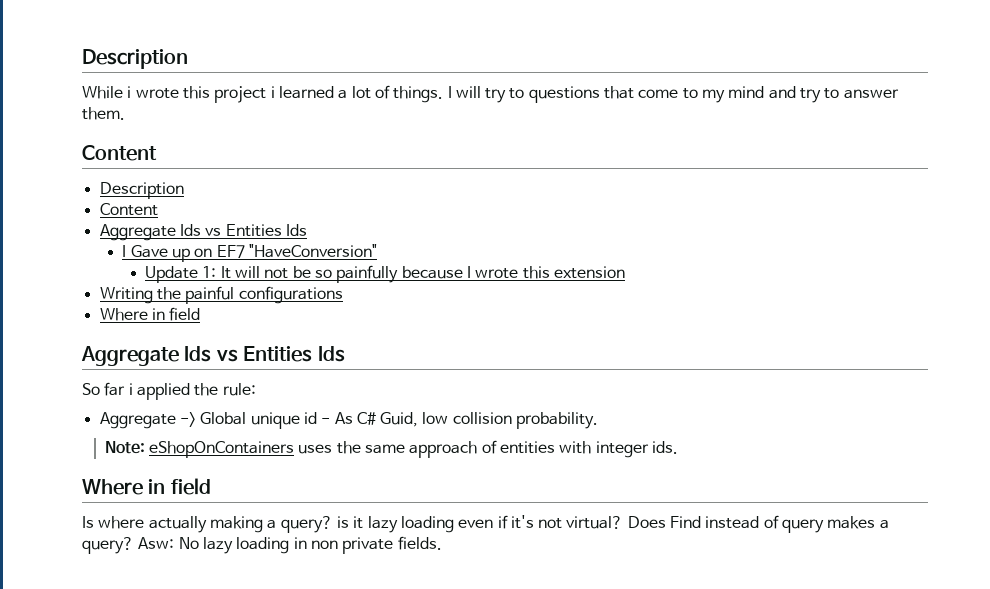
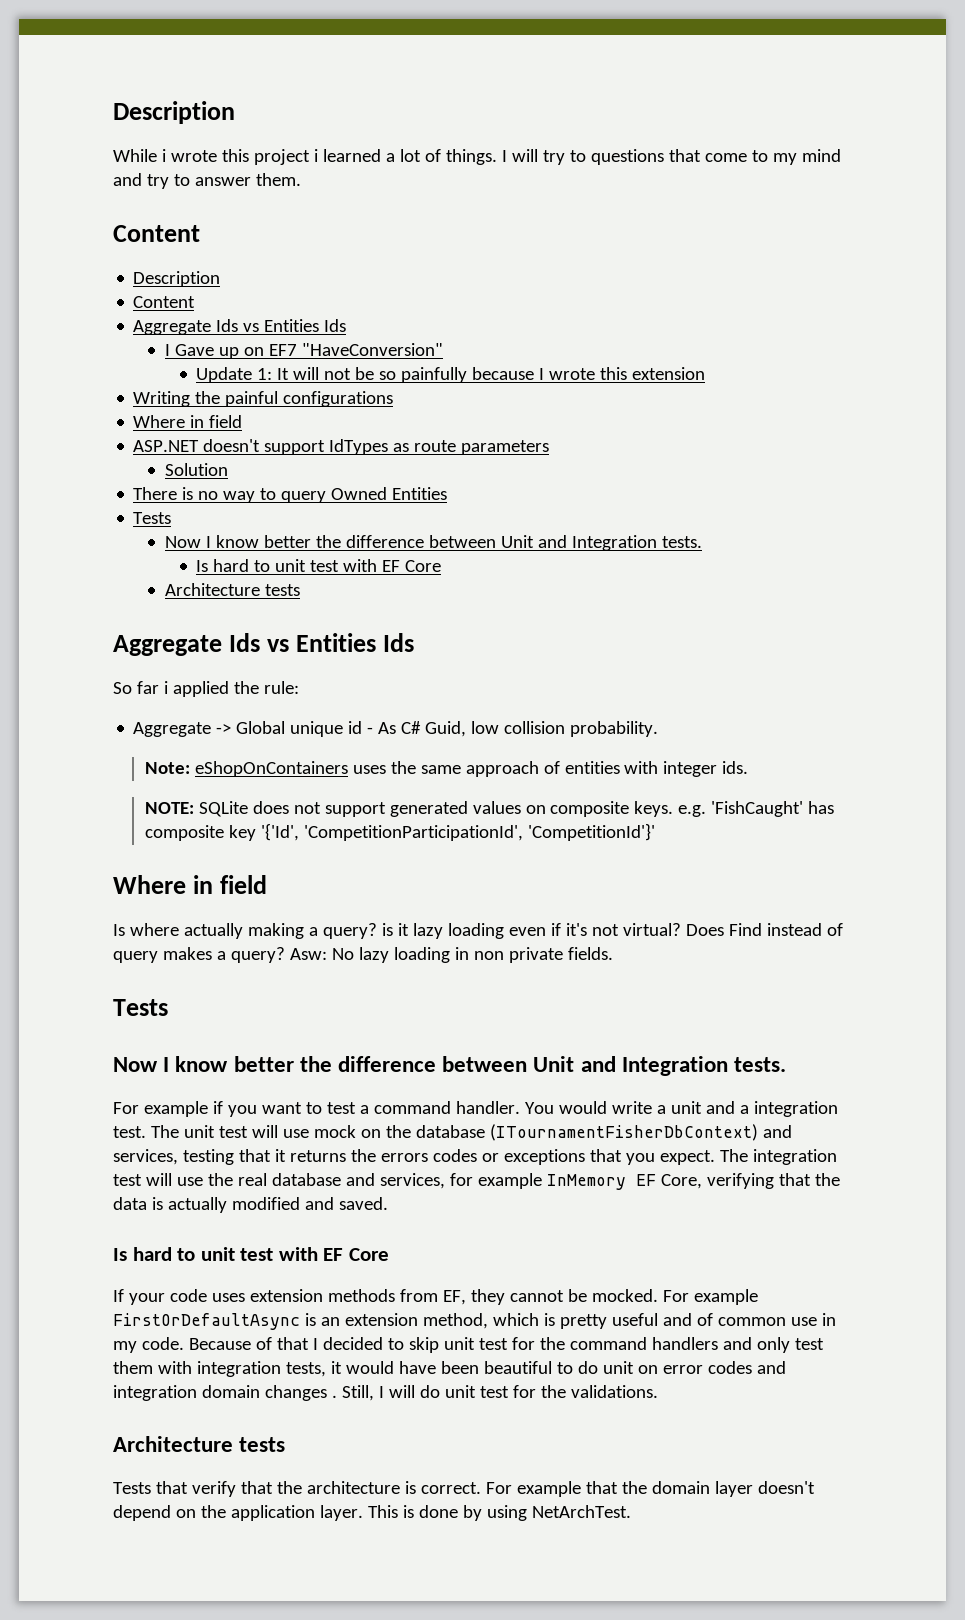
+ ASP.NET doesn't support IdTypes as route parameters
+ Solution
+ There is no way to query Owned Entities
+ Tests
+ Now I know better the difference between Unit and Integration tests.
+ Is hard to unit test with EF Core
+ Architecture tests
+ NOTE: SQLite does not support generated values on composite keys. e.g. 'FishCaught' has composite key '{'Id', 'CompetitionParticipationId', 'CompetitionId'}'
  Asw: No lazy loading in non private fields.
+ Tests
+ Now I know better the difference between Unit and Integration tests.
+ For example if you want to test a command handler. You would write a unit and a integration test. The unit test will use mock on the database (ITournamentFisherDbContext) and services, testing that it returns the errors codes or exceptions that you expect. The integration test will use the real database and services, for example InMemory EF Core, verifying that the data is actually modified and saved.
+ Is hard to unit test with EF Core
+ If your code uses extension methods from EF, they cannot be mocked. For example FirstOrDefaultAsync is an extension method, which is pretty useful and of common use in my code. Because of that I decided to skip unit test for the command handlers and only test them with integration tests, it would have been beautiful to do unit on error codes and integration domain changes . Still, I will do unit test for the validations.
+ Architecture tests
+ Tests that verify that the architecture is correct. For example that the domain layer doesn't depend on the application layer. This is done by using NetArchTest.

